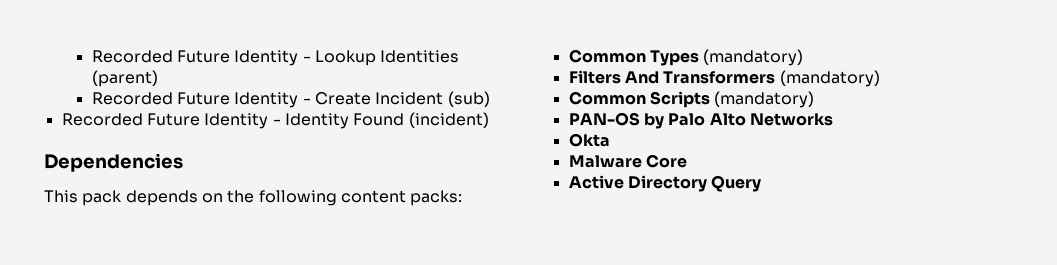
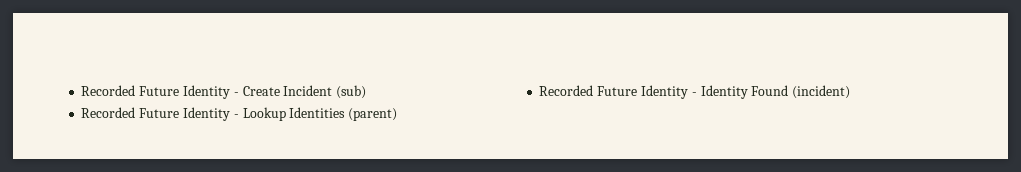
+ Recorded Future Identity - Create Incident (sub)
  Recorded Future Identity - Lookup Identities (parent)
- Recorded Future Identity - Create Incident (sub)
- Dependencies
- This pack depends on the following content packs:
- Common Types (mandatory)
- Filters And Transformers (mandatory)
- Common Scripts (mandatory)
- PAN-OS by Palo Alto Networks
- Okta
- Malware Core
- Active Directory Query

